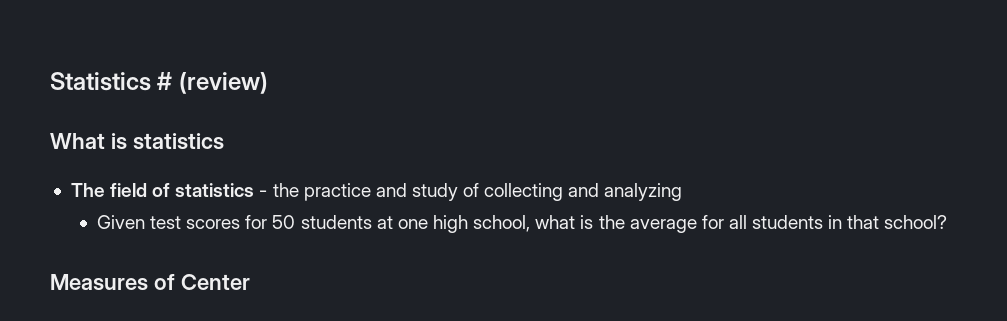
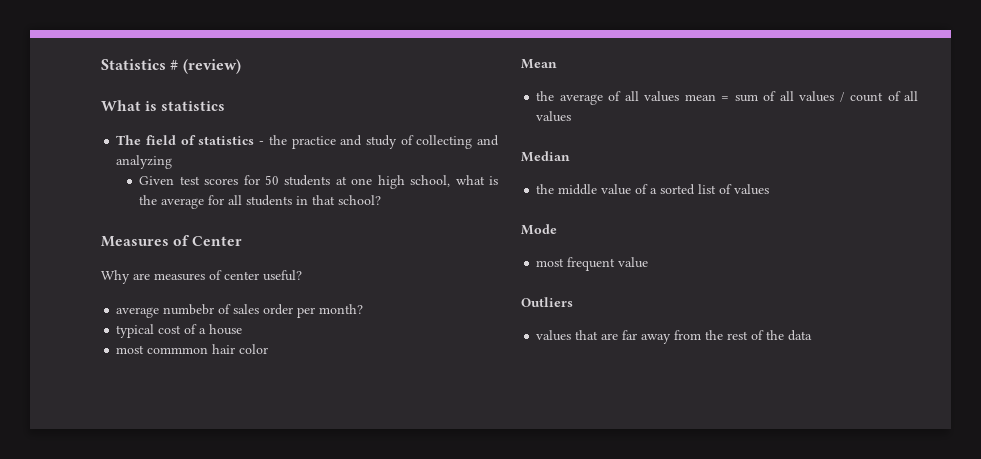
+ Why are measures of center useful?
+ average numbebr of sales order per month?
+ typical cost of a house
+ most commmon hair color
+ Mean
+ the average of all values mean = sum of all values / count of all values
+ Median
+ the middle value of a sorted list of values
+ Mode
+ most frequent value
+ Outliers
+ values that are far away from the rest of the data

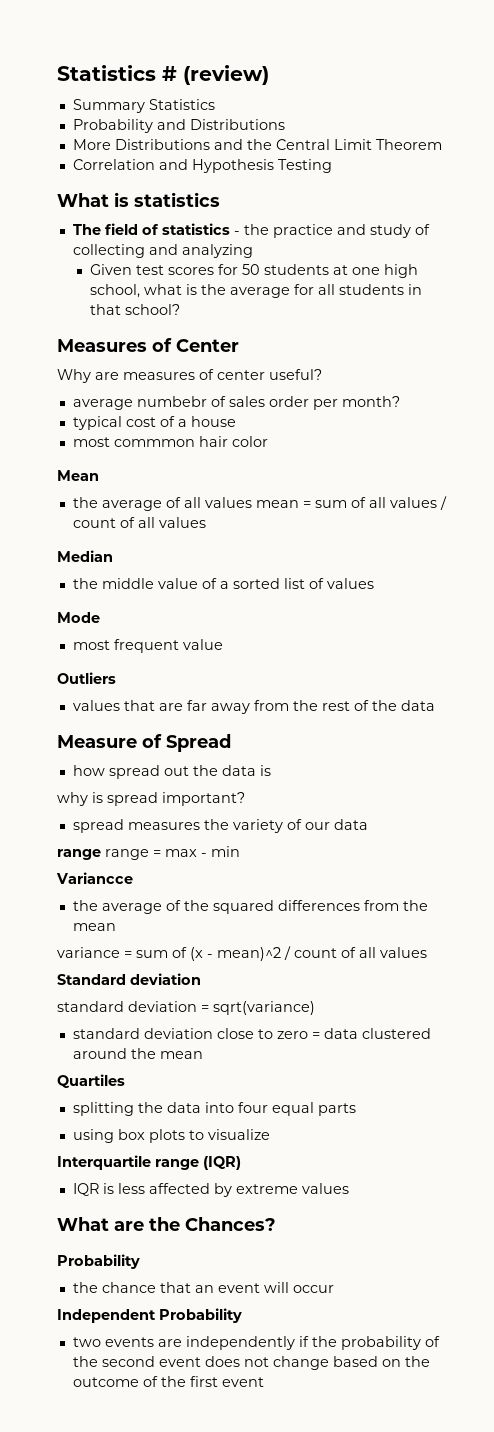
+ Summary Statistics
+ Probability and Distributions
+ More Distributions and the Central Limit Theorem
+ Correlation and Hypothesis Testing
+ Measure of Spread
+ how spread out the data is
+ why is spread important?
+ spread measures the variety of our data
+ range range = max - min
+ Variancce
+ the average of the squared differences from the mean
+ variance = sum of (x - mean)^2 / count of all values
+ Standard deviation
+ standard deviation = sqrt(variance)
+ standard deviation close to zero = data clustered around the mean
+ Quartiles
+ splitting the data into four equal parts
+ using box plots to visualize
+ Interquartile range (IQR)
+ IQR is less affected by extreme values
+ What are the Chances?
+ Probability
+ the chance that an event will occur
+ Independent Probability
+ two events are independently if the probability of the second event does not change based on the outcome of the first event

